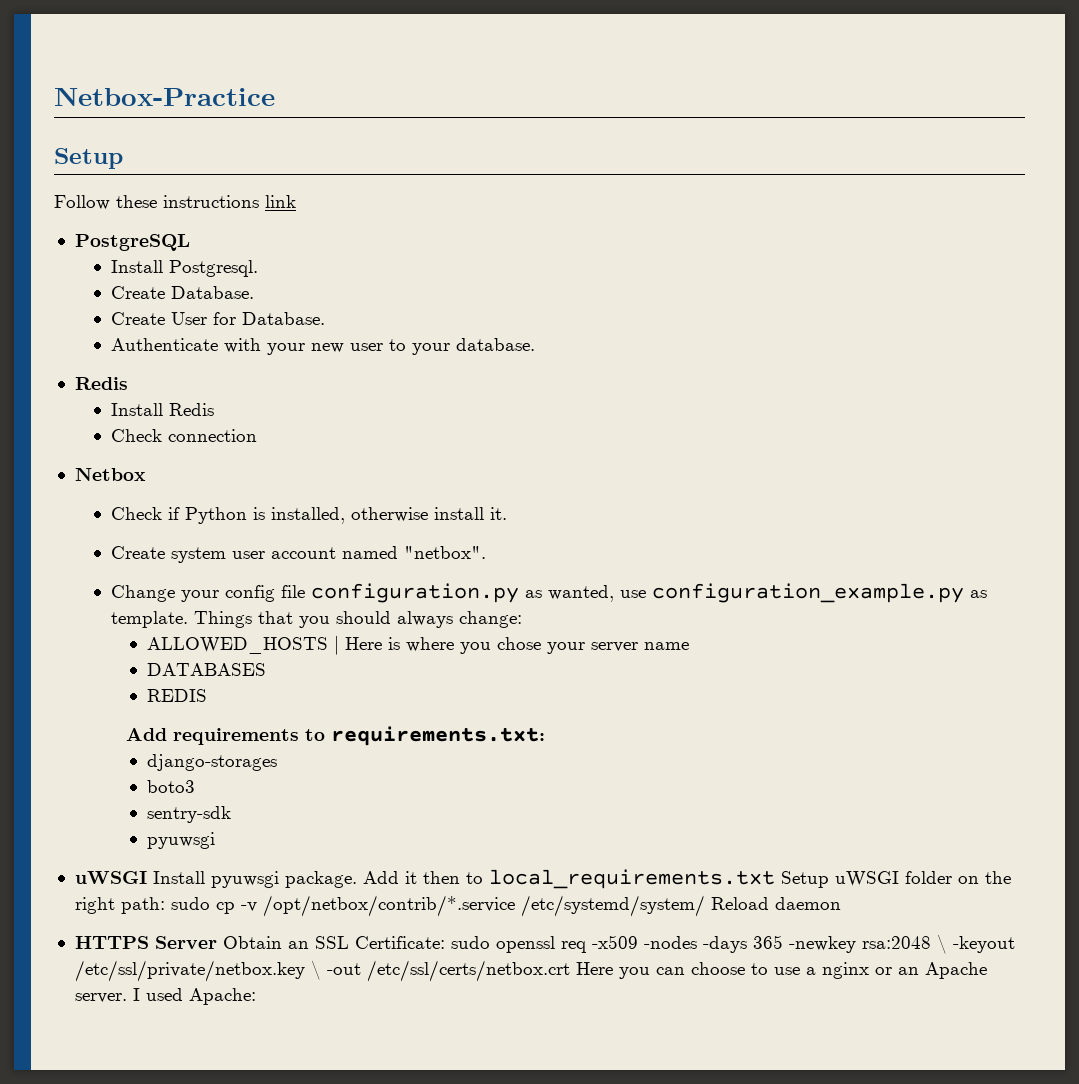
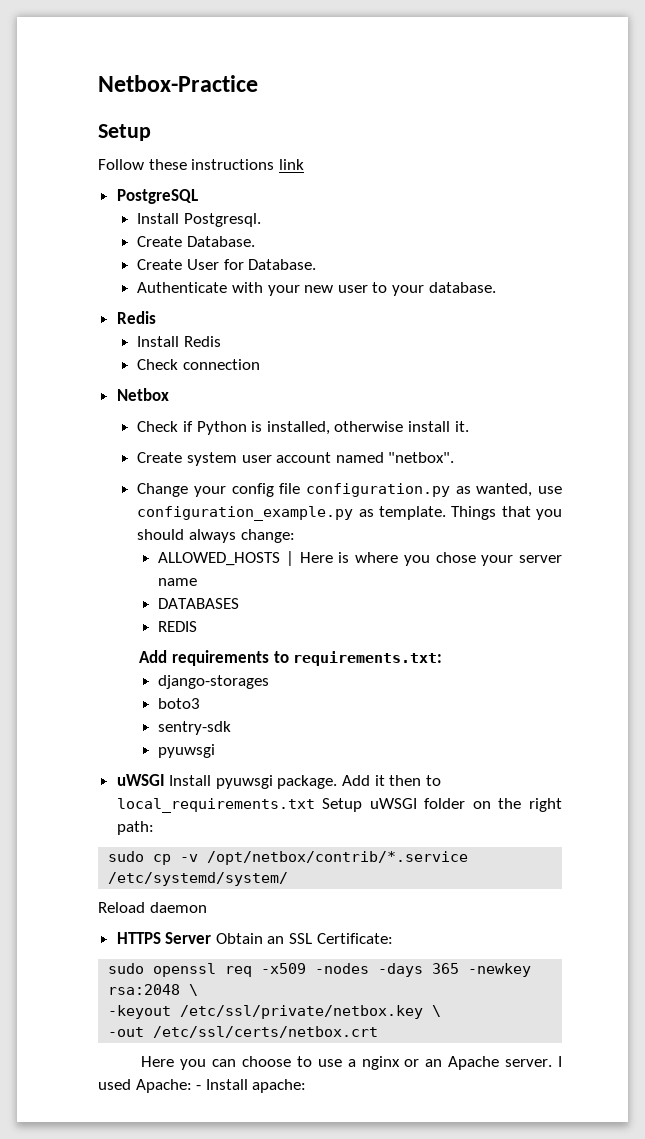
- Add it then to local_requirements.txt Setup uWSGI folder on the right path: sudo cp -v /opt/netbox/contrib/*.service /etc/systemd/system/ Reload daemon
+ Add it then to local_requirements.txt Setup uWSGI folder on the right path:
+ sudo cp -v /opt/netbox/contrib/*.service /etc/systemd/system/
+ Reload daemon
- HTTPS Server Obtain an SSL Certificate: sudo openssl req -x509 -nodes -days 365 -newkey rsa:2048 \ -keyout /etc/ssl/private/netbox.key \ -out /etc/ssl/certs/netbox.crt Here you can choose to use a nginx or an Apache server.
+ HTTPS Server Obtain an SSL Certificate:
+ sudo openssl req -x509 -nodes -days 365 -newkey rsa:2048 \
+ -keyout /etc/ssl/private/netbox.key \
+ -out /etc/ssl/certs/netbox.crt
+ Here you can choose to use a nginx or an Apache server.
- I used Apache:
+ I used Apache: - Install apache:

